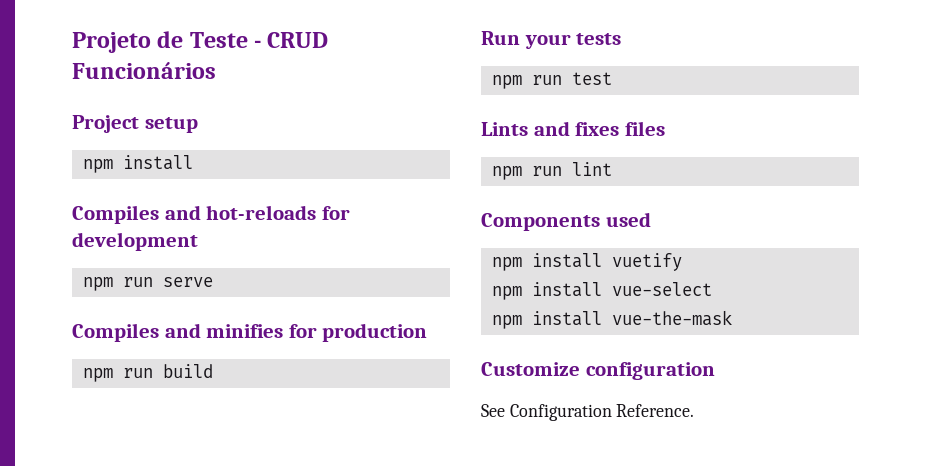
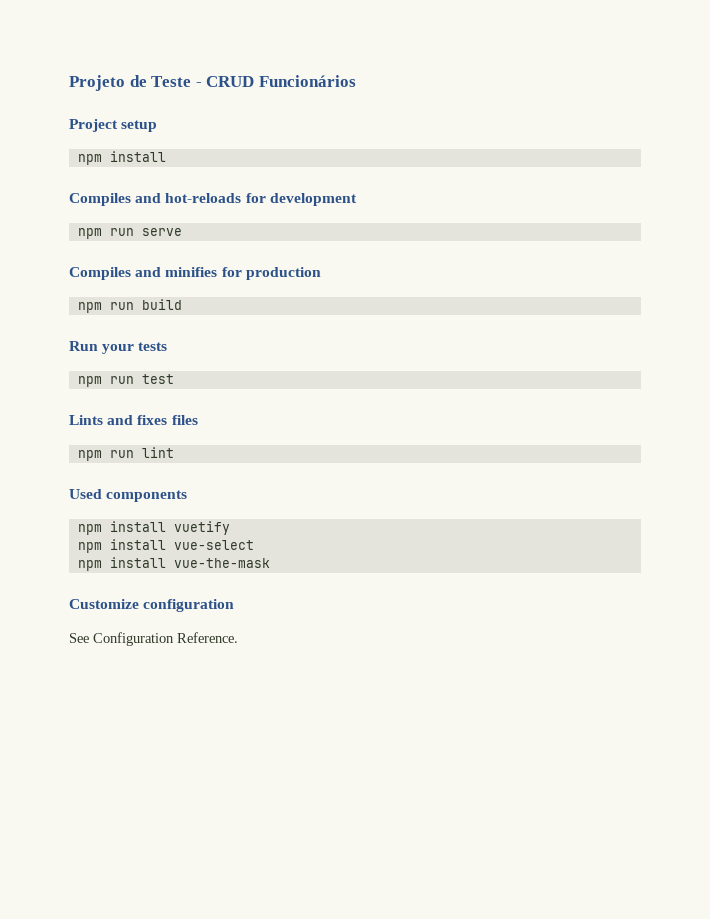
- Components used
+ Used components

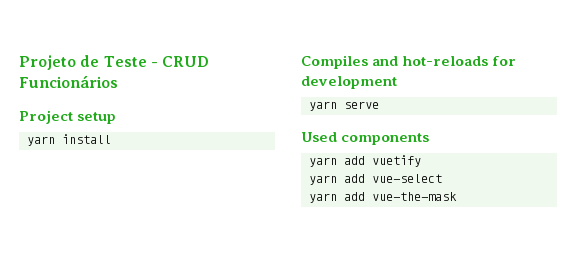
  Project setup
- npm install
+ yarn install
- npm run serve
+ yarn serve
- Compiles and minifies for production
- npm run build
- Run your tests
- npm run test
- Lints and fixes files
- npm run lint
- npm install vuetify
+ yarn add vuetify
- npm install vue-select
+ yarn add vue-select
- npm install vue-the-mask
+ yarn add vue-the-mask
- Customize configuration
- See Configuration Reference.

